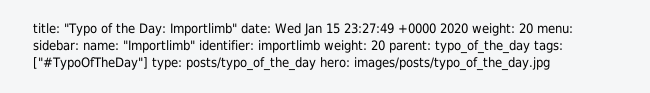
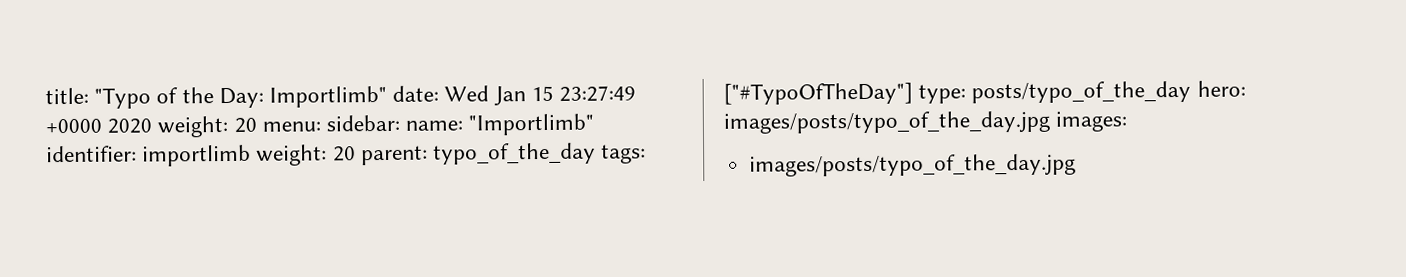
- title: "Typo of the Day: Importlimb" date: Wed Jan 15 23:27:49 +0000 2020 weight: 20 menu: sidebar: name: "Importlimb" identifier: importlimb weight: 20 parent: typo_of_the_day tags: ["#TypoOfTheDay"] type: posts/typo_of_the_day hero: images/posts/typo_of_the_day.jpg
+ title: "Typo of the Day: Importlimb" date: Wed Jan 15 23:27:49 +0000 2020 weight: 20 menu: sidebar: name: "Importlimb" identifier: importlimb weight: 20 parent: typo_of_the_day tags: ["#TypoOfTheDay"] type: posts/typo_of_the_day hero: images/posts/typo_of_the_day.jpg images:
+ images/posts/typo_of_the_day.jpg

